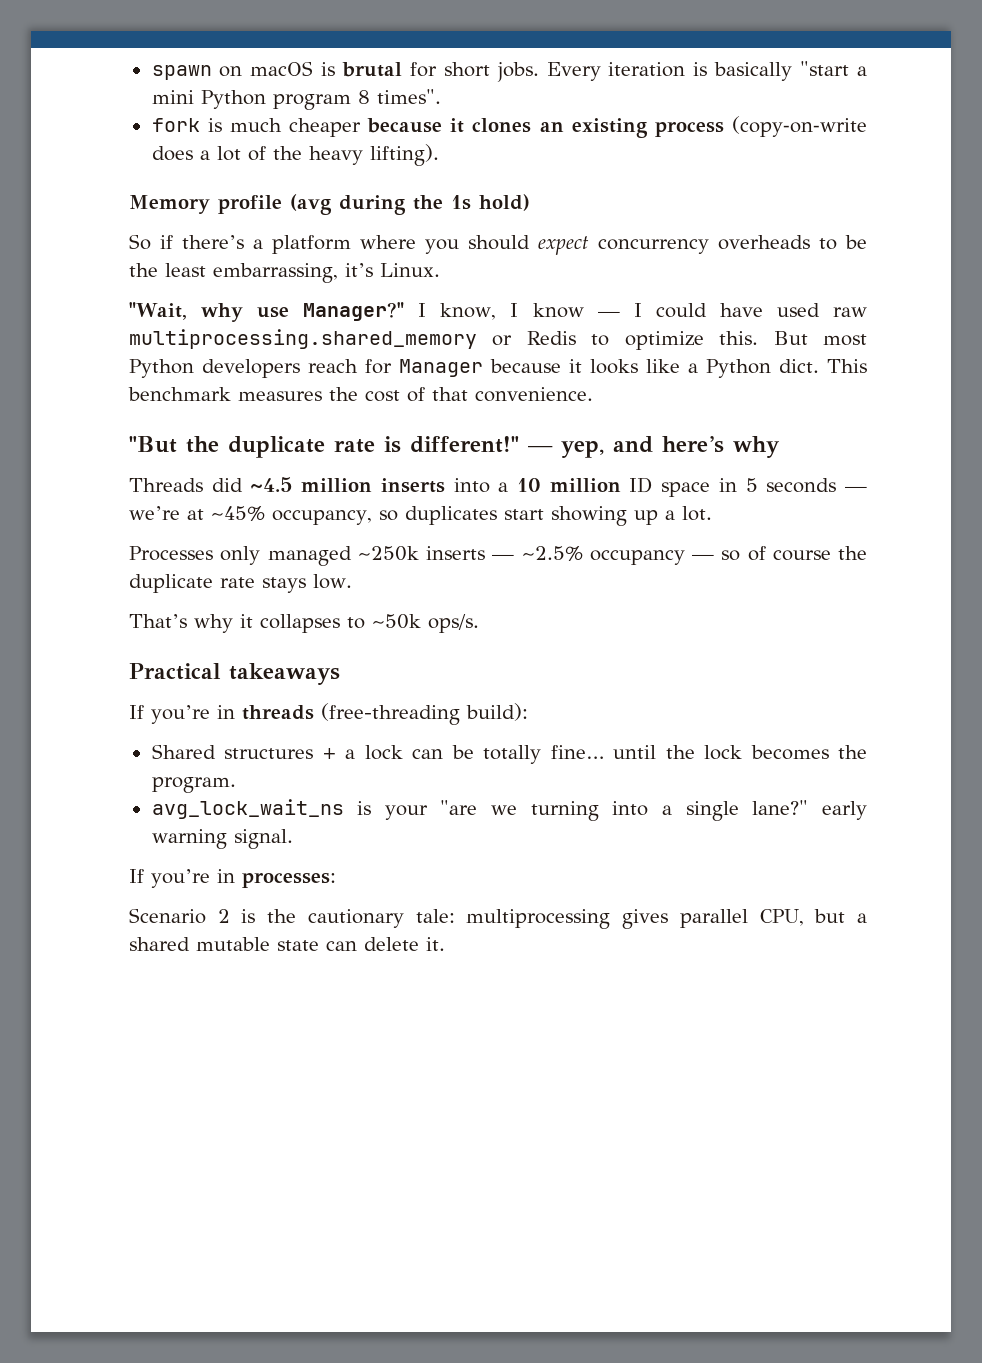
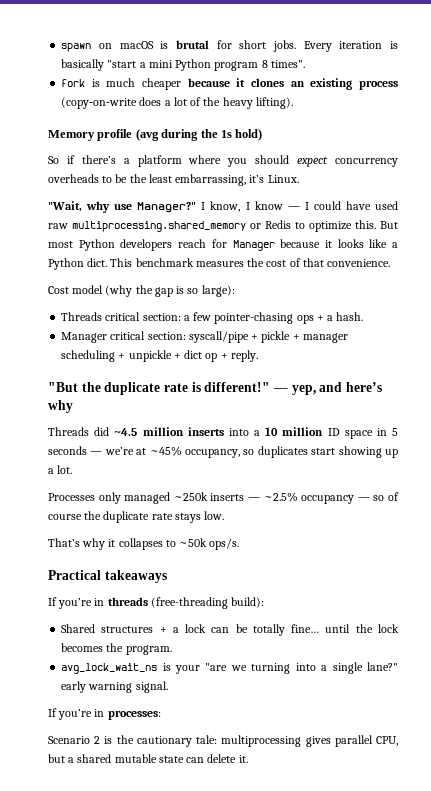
+ Cost model (why the gap is so large):
+ Threads critical section: a few pointer-chasing ops + a hash.
+ Manager critical section: syscall/pipe + pickle + manager scheduling + unpickle + dict op + reply.

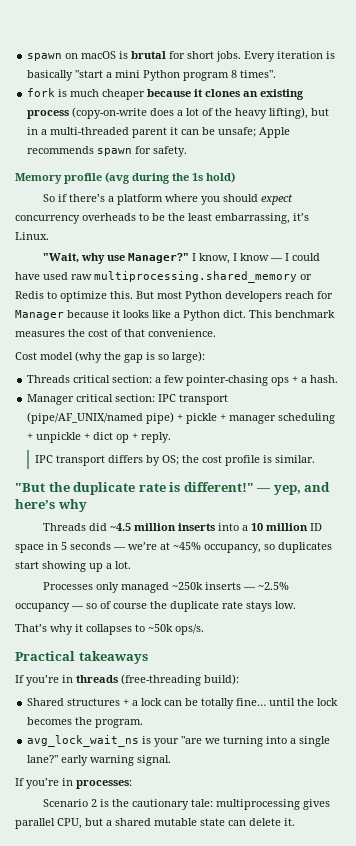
- fork is much cheaper because it clones an existing process (copy‑on‑write does a lot of the heavy lifting).
+ fork is much cheaper because it clones an existing process (copy‑on‑write does a lot of the heavy lifting), but in a multi‑threaded parent it can be unsafe; Apple recommends spawn for safety.
- Manager critical section: syscall/pipe + pickle + manager scheduling + unpickle + dict op + reply.
+ Manager critical section: IPC transport (pipe/AF_UNIX/named pipe) + pickle + manager scheduling + unpickle + dict op + reply.
+ IPC transport differs by OS; the cost profile is similar.

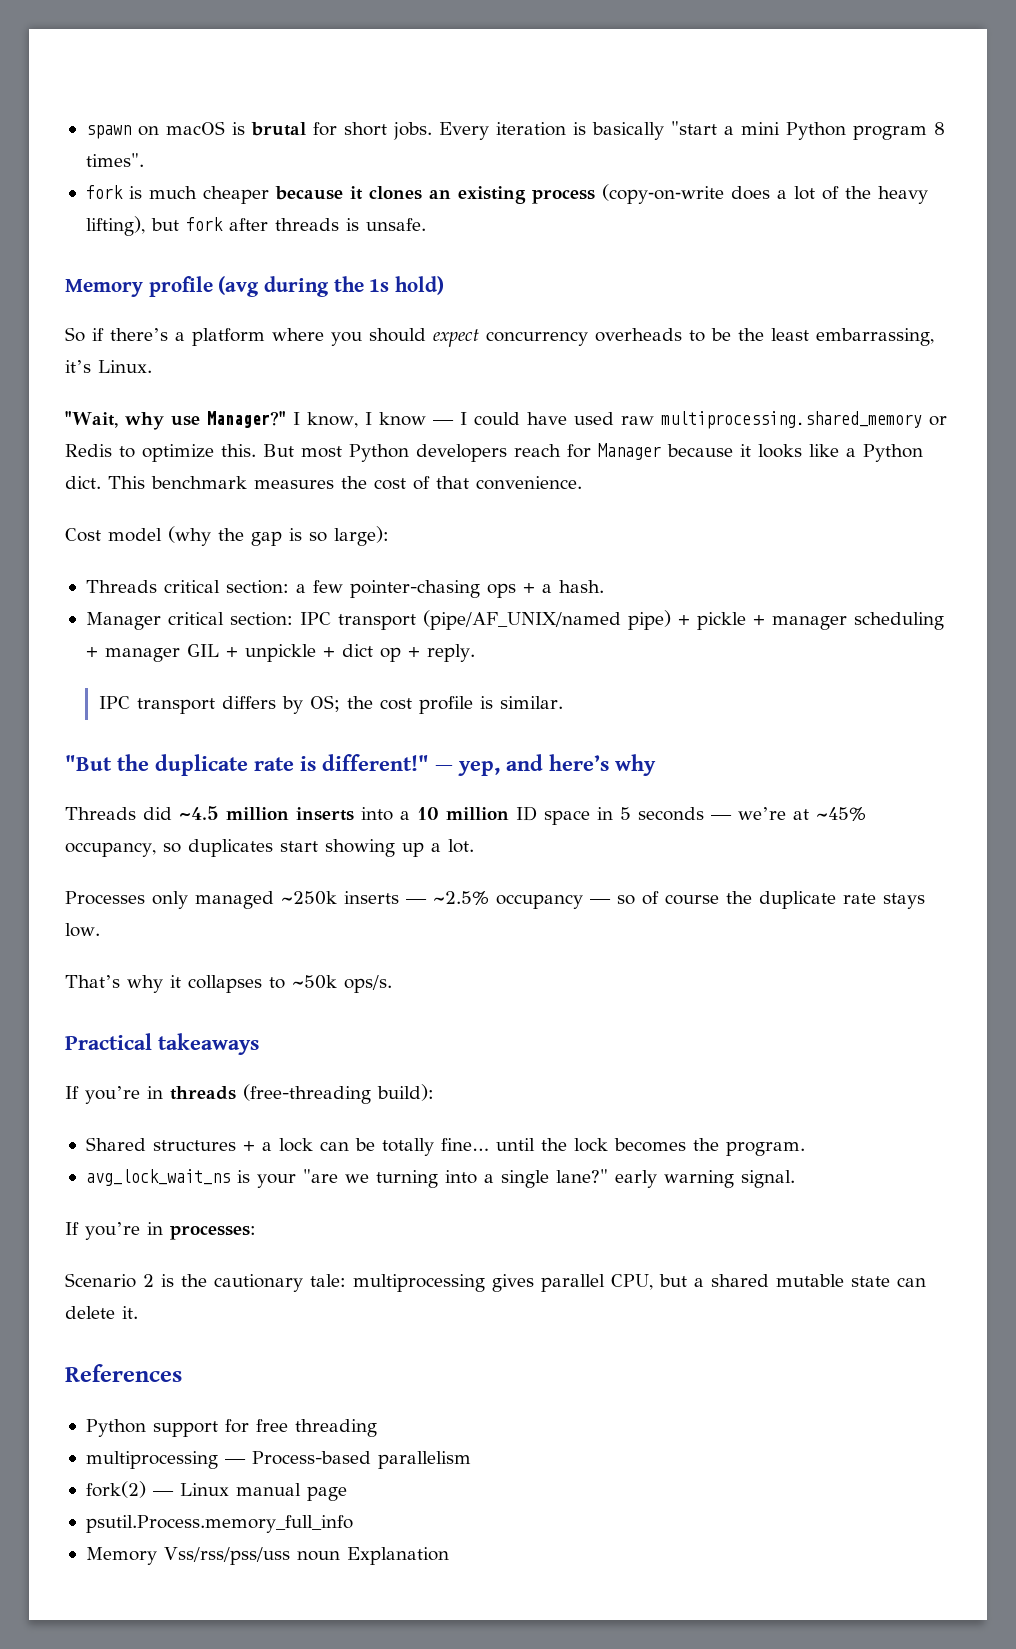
- fork is much cheaper because it clones an existing process (copy‑on‑write does a lot of the heavy lifting), but in a multi‑threaded parent it can be unsafe; Apple recommends spawn for safety.
+ fork is much cheaper because it clones an existing process (copy‑on‑write does a lot of the heavy lifting), but fork after threads is unsafe.
- Manager critical section: IPC transport (pipe/AF_UNIX/named pipe) + pickle + manager scheduling + unpickle + dict op + reply.
+ Manager critical section: IPC transport (pipe/AF_UNIX/named pipe) + pickle + manager scheduling + manager GIL + unpickle + dict op + reply.
+ References
+ Python support for free threading
+ multiprocessing — Process-based parallelism
+ fork(2) — Linux manual page
+ psutil.Process.memory_full_info
+ Memory Vss/rss/pss/uss noun Explanation

